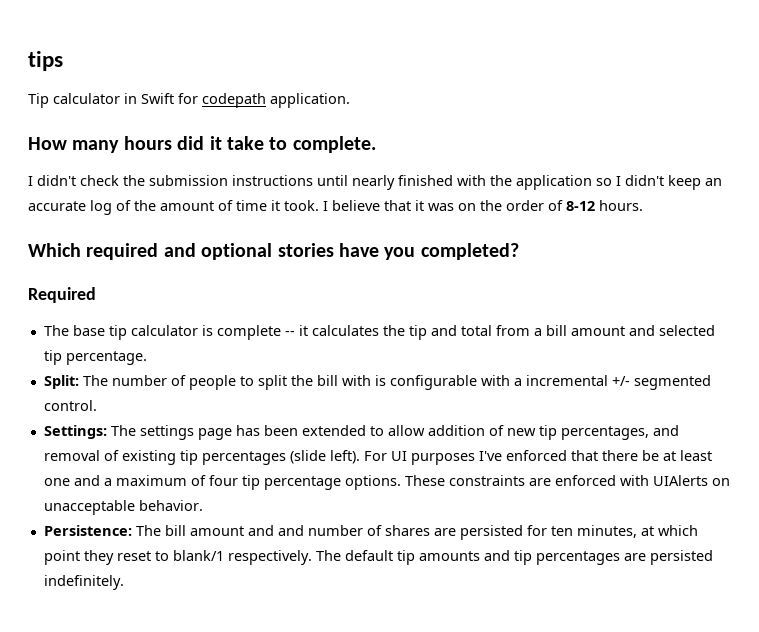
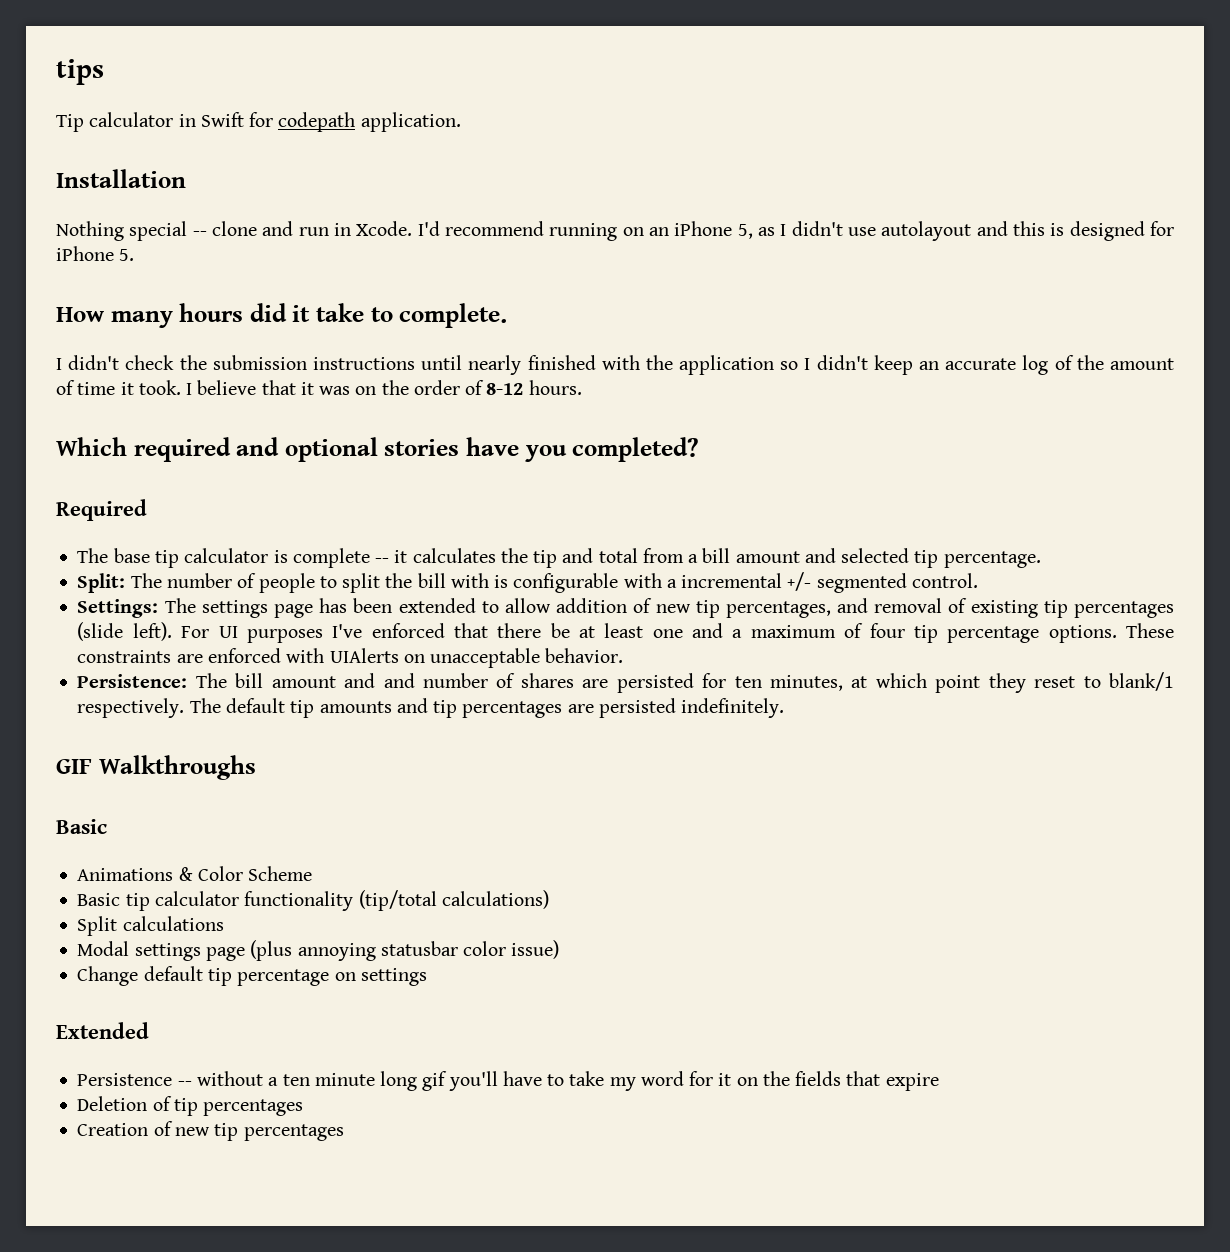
+ Installation
+ Nothing special -- clone and run in Xcode. I'd recommend running on an iPhone 5, as I didn't use autolayout and this is designed for iPhone 5.
+ GIF Walkthroughs
+ Basic
+ Animations & Color Scheme
+ Basic tip calculator functionality (tip/total calculations)
+ Split calculations
+ Modal settings page (plus annoying statusbar color issue)
+ Change default tip percentage on settings
+ Extended
+ Persistence -- without a ten minute long gif you'll have to take my word for it on the fields that expire
+ Deletion of tip percentages
+ Creation of new tip percentages

